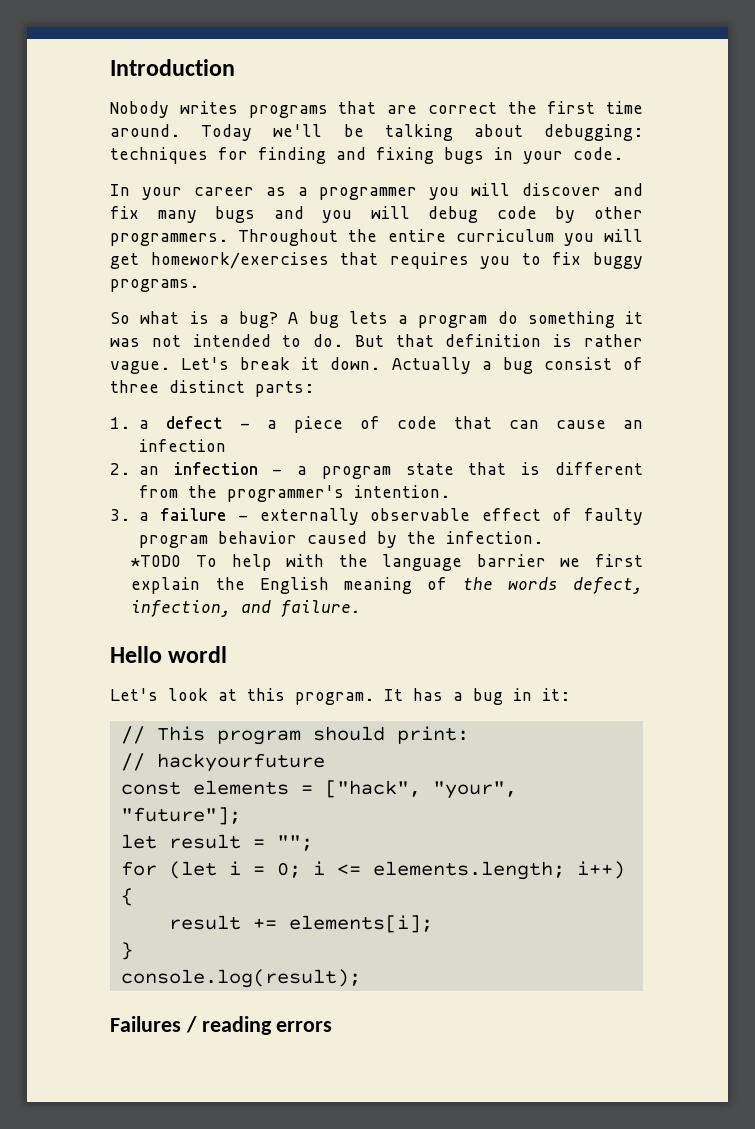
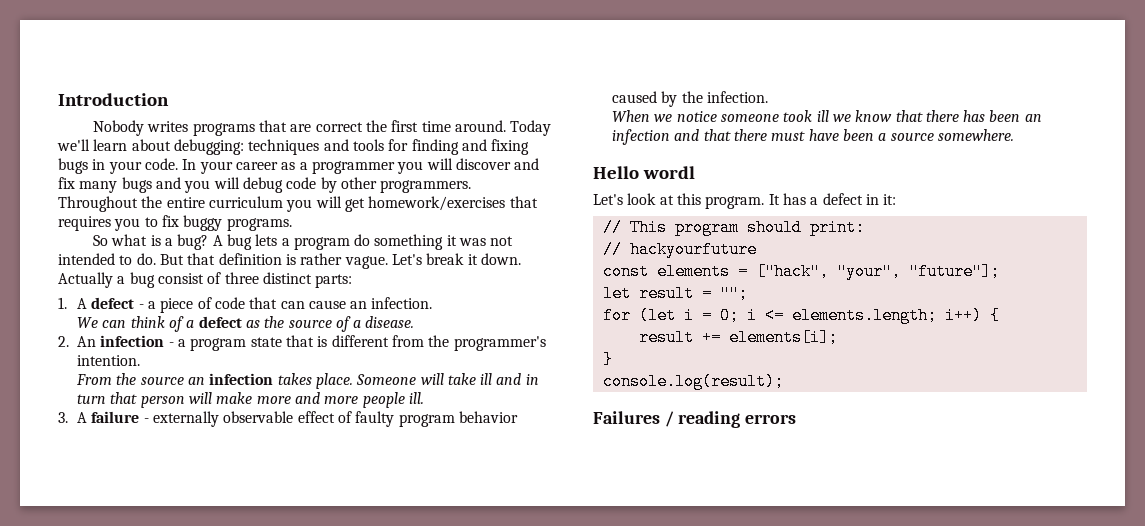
- Today we'll be talking about debugging: techniques for finding and fixing bugs in your code.
- In your career as a programmer you will discover and fix many bugs and you will debug code by other programmers.
+ Today we'll learn about debugging: techniques and tools for finding and fixing bugs in your code. In your career as a programmer you will discover and fix many bugs and you will debug code by other programmers.
- 1. a defect - a piece of code that can cause an infection
+ 1. A defect - a piece of code that can cause an infection.
+ We can think of a defect as the source of a disease.
- 2. an infection - a program state that is different from the programmer's intention.
+ 2. An infection - a program state that is different from the programmer's intention.
+ From the source an infection takes place. Someone will take ill and in turn that person will make more and more people ill.
- 3. a failure - externally observable effect of faulty program behavior caused by the infection.
+ 3. A failure - externally observable effect of faulty program behavior caused by the infection.
- *TODO To help with the language barrier we first explain the English meaning of the words defect, infection, and failure.
+ When we notice someone took ill we know that there has been an infection and that there must have been a source somewhere.
- It has a bug in it:
+ It has a defect in it:

